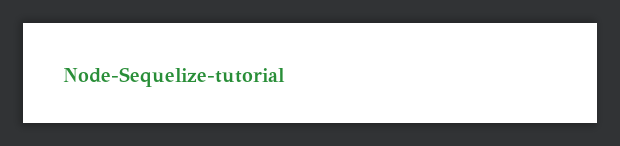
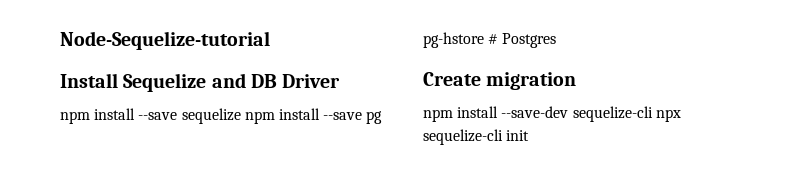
+ Install Sequelize and DB Driver
+ npm install --save sequelize npm install --save pg pg-hstore # Postgres
+ Create migration
+ npm install --save-dev sequelize-cli npx sequelize-cli init

